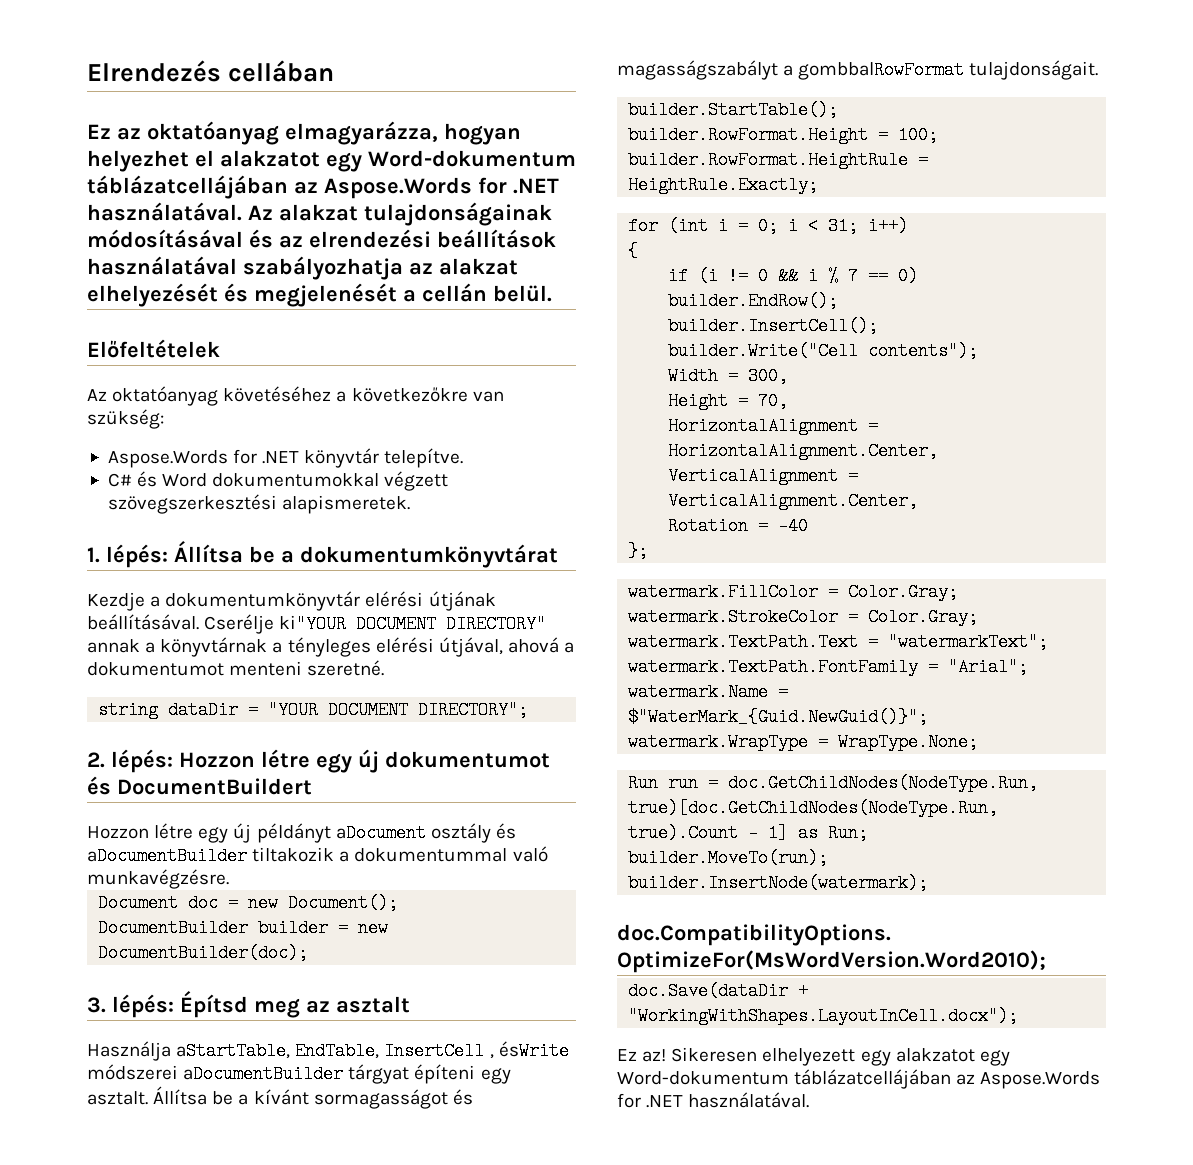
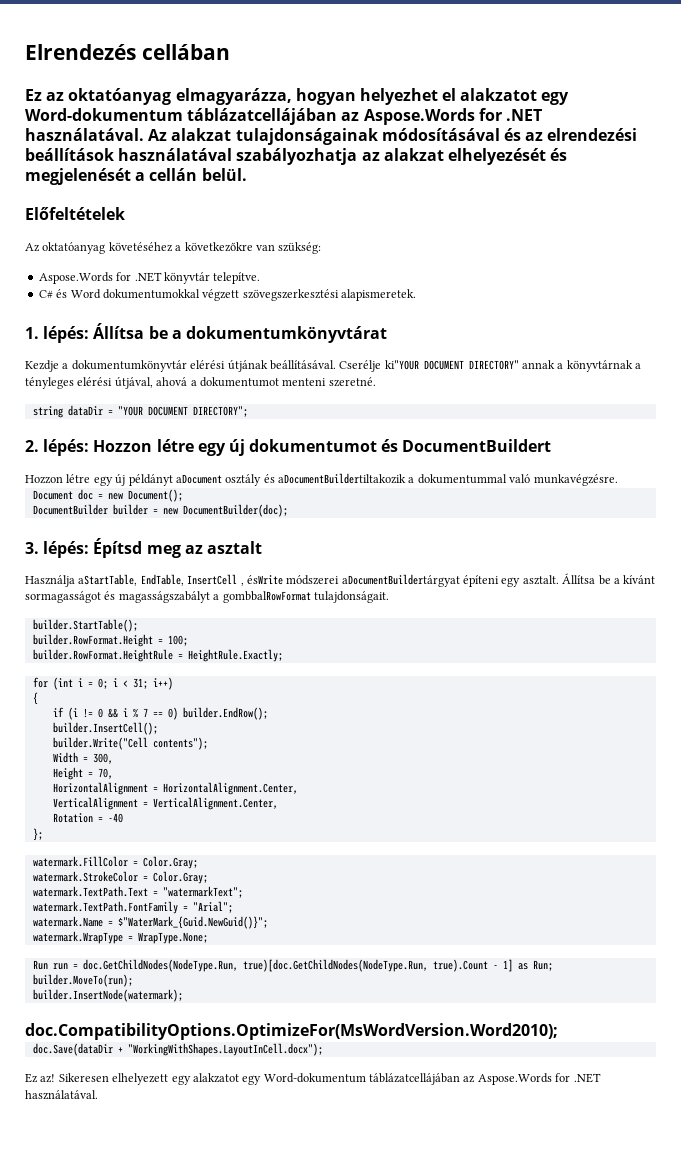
- Hozzon létre egy új példányt aDocument osztály és aDocumentBuilder tiltakozik a dokumentummal való munkavégzésre.
+ Hozzon létre egy új példányt aDocument osztály és aDocumentBuildertiltakozik a dokumentummal való munkavégzésre.
- Használja aStartTable, EndTable, InsertCell , ésWrite módszerei aDocumentBuilder tárgyat építeni egy asztalt.
+ Használja aStartTable, EndTable, InsertCell , ésWrite módszerei aDocumentBuildertárgyat építeni egy asztalt.

